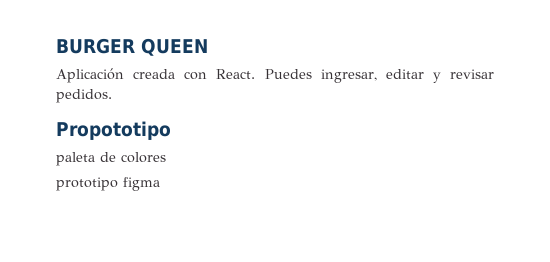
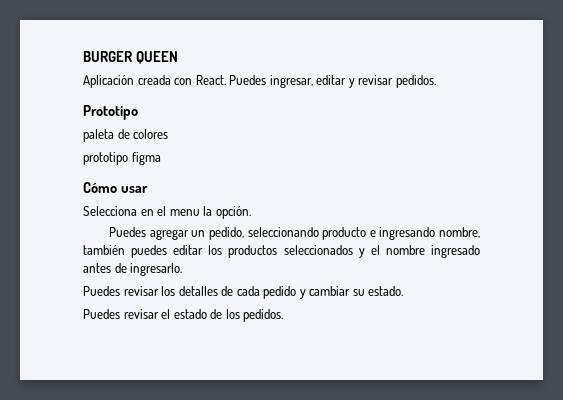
- Propototipo
+ Prototipo
+ Cómo usar
+ Selecciona en el menu la opción.
+ Puedes agregar un pedido, seleccionando producto e ingresando nombre, también puedes editar los productos seleccionados y el nombre ingresado antes de ingresarlo.
+ Puedes revisar los detalles de cada pedido y cambiar su estado.
+ Puedes revisar el estado de los pedidos.

